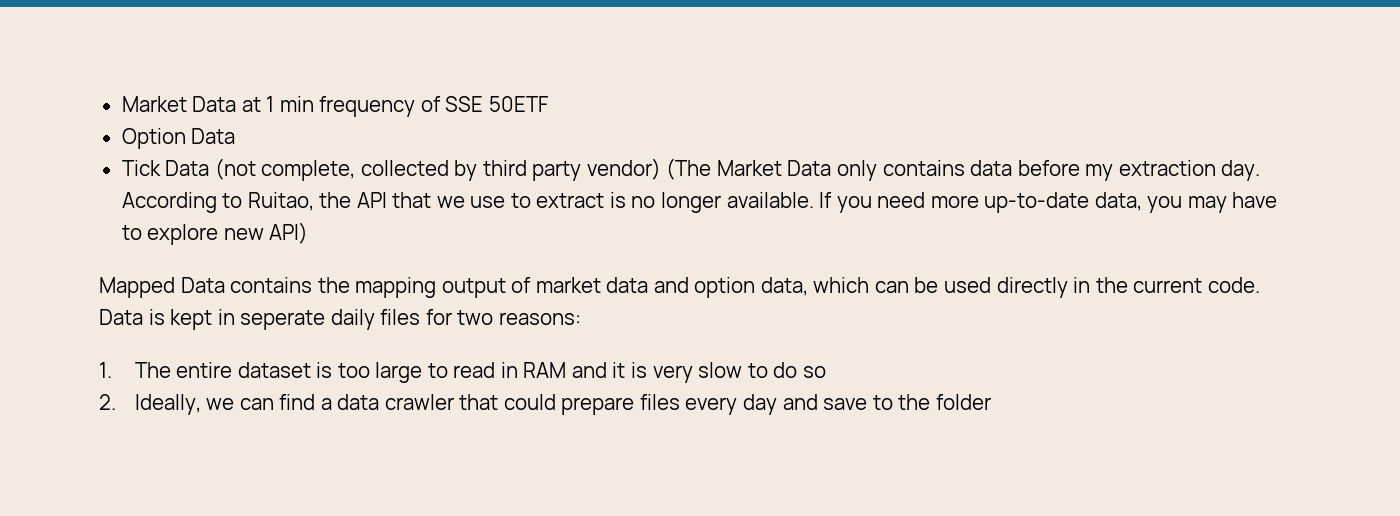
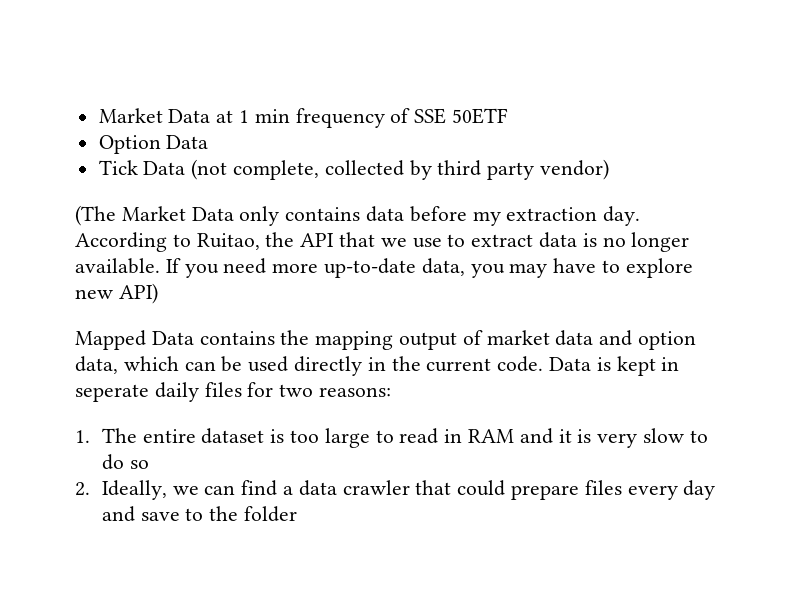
- Tick Data (not complete, collected by third party vendor) (The Market Data only contains data before my extraction day.
+ Tick Data (not complete, collected by third party vendor)
+ (The Market Data only contains data before my extraction day.
- According to Ruitao, the API that we use to extract is no longer available.
+ According to Ruitao, the API that we use to extract data is no longer available.

